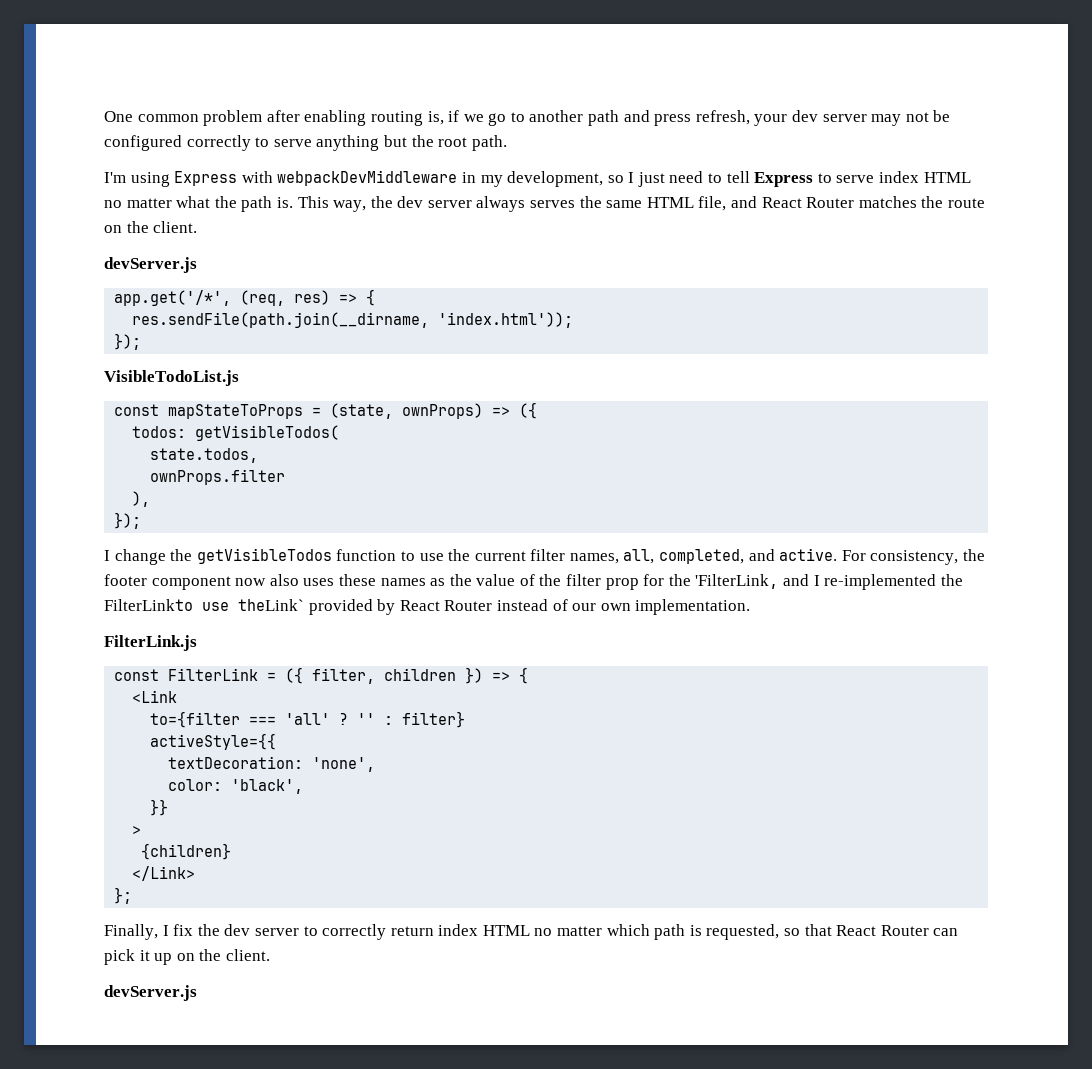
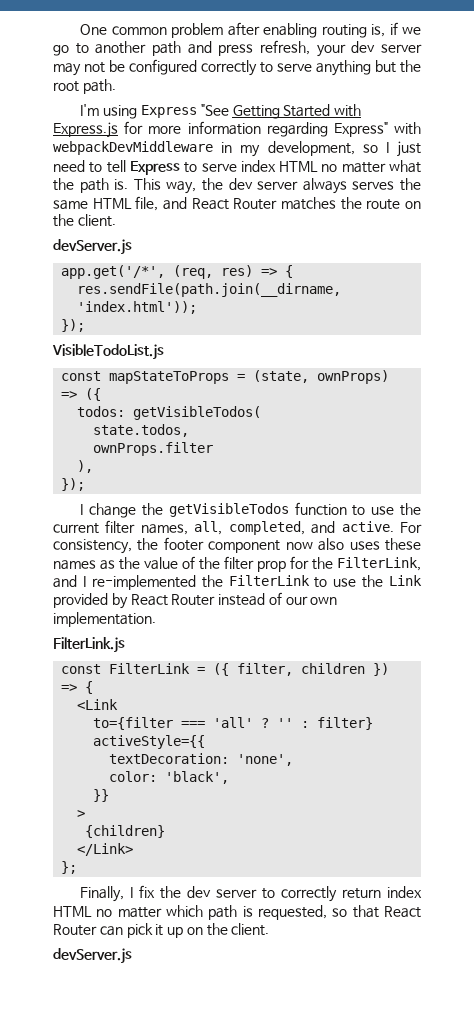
- I'm using Express with webpackDevMiddleware in my development, so I just need to tell Express to serve index HTML no matter what the path is.
+ I'm using Express "See Getting Started with Express.js for more information regarding Express" with webpackDevMiddleware in my development, so I just need to tell Express to serve index HTML no matter what the path is.
- For consistency, the footer component now also uses these names as the value of the filter prop for the 'FilterLink, and I re-implemented the FilterLinkto use theLink` provided by React Router instead of our own implementation.
+ For consistency, the footer component now also uses these names as the value of the filter prop for the FilterLink, and I re-implemented the FilterLink to use the Link provided by React Router instead of our own implementation.

